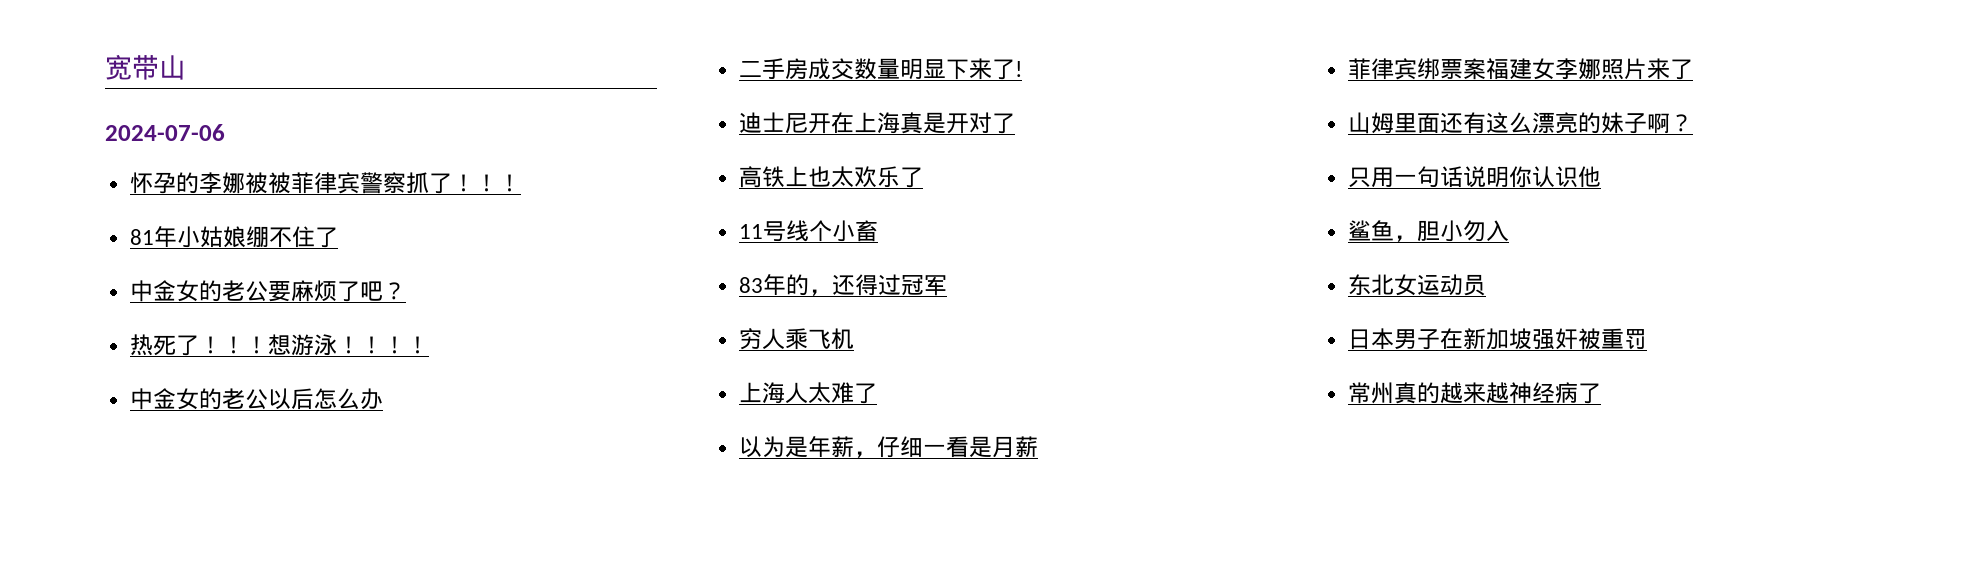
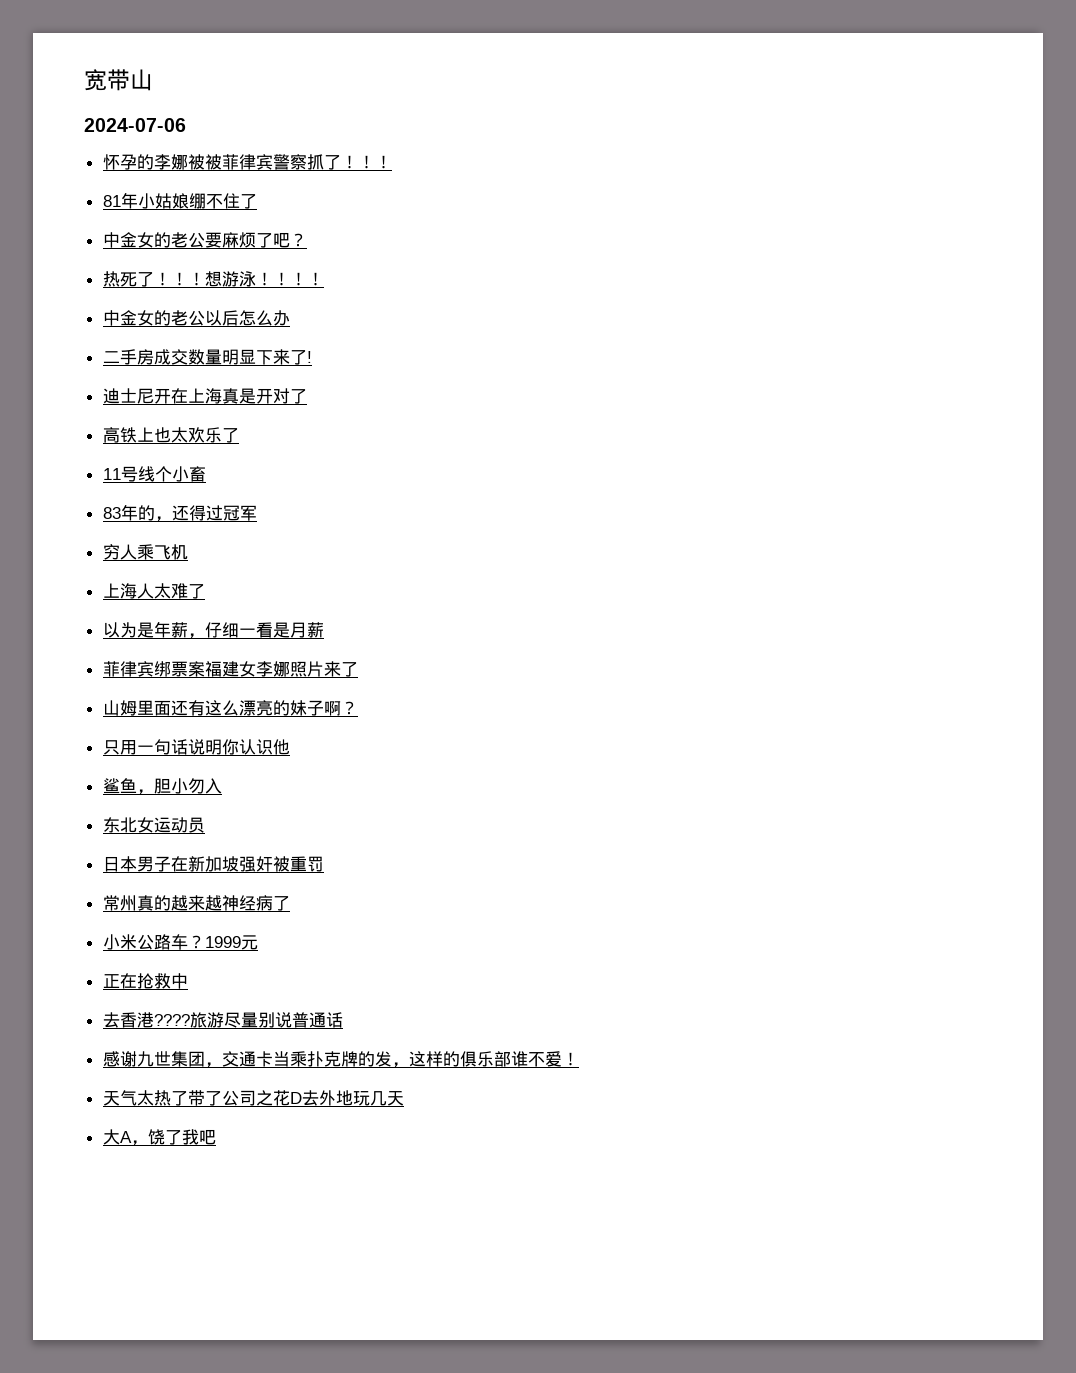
+ 小米公路车？1999元
+ 正在抢救中
+ 去香港????旅游尽量别说普通话
+ 感谢九世集团，交通卡当乘扑克牌的发，这样的俱乐部谁不爱！
+ 天气太热了带了公司之花D去外地玩几天
+ 大A，饶了我吧

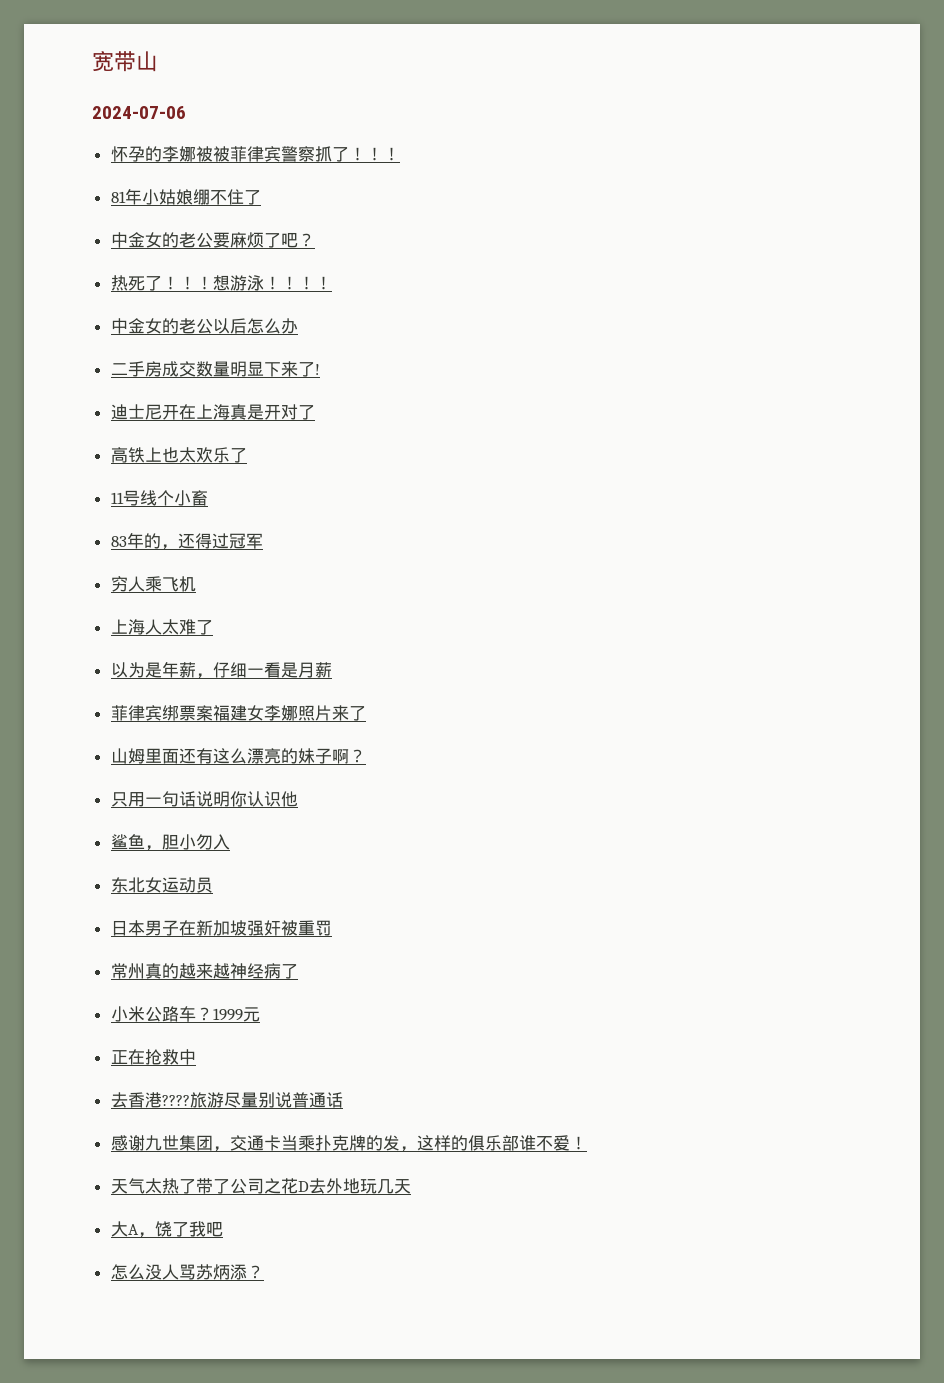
+ 怎么没人骂苏炳添？

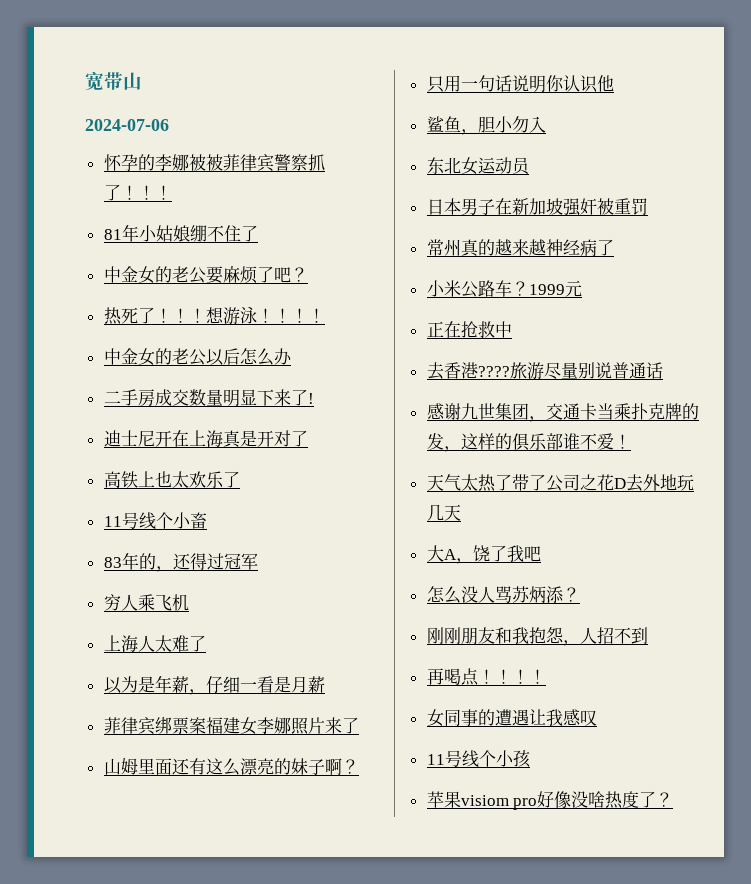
+ 刚刚朋友和我抱怨，人招不到
+ 再喝点！！！！
+ 女同事的遭遇让我感叹
+ 11号线个小孩
+ 苹果visiom pro好像没啥热度了？

